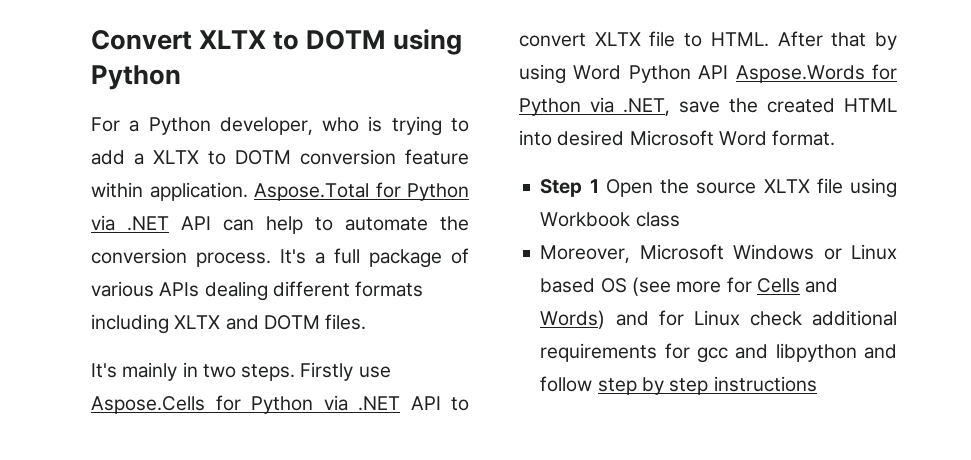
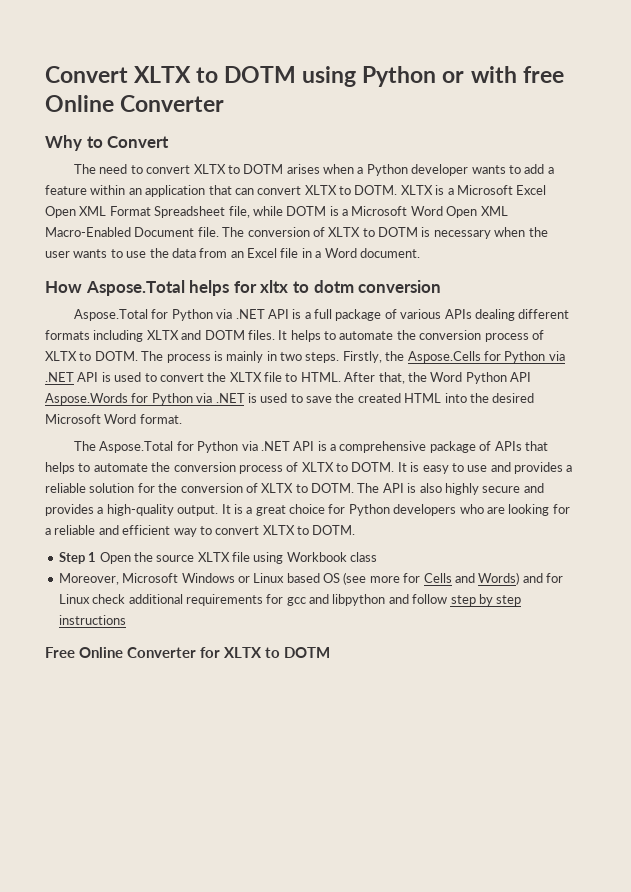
- Convert XLTX to DOTM using Python
- For a Python developer, who is trying to add a XLTX to DOTM conversion feature within application. Aspose.Total for Python via .NET API can help to automate the conversion process. It's a full package of various APIs dealing different formats including XLTX and DOTM files.
- It's mainly in two steps.
+ Convert XLTX to DOTM using Python or with free Online Converter
+ Why to Convert
+ The need to convert XLTX to DOTM arises when a Python developer wants to add a feature within an application that can convert XLTX to DOTM. XLTX is a Microsoft Excel Open XML Format Spreadsheet file, while DOTM is a Microsoft Word Open XML Macro-Enabled Document file. The conversion of XLTX to DOTM is necessary when the user wants to use the data from an Excel file in a Word document.
+ How Aspose.Total helps for xltx to dotm conversion
+ Aspose.Total for Python via .NET API is a full package of various APIs dealing different formats including XLTX and DOTM files. It helps to automate the conversion process of XLTX to DOTM. The process is mainly in two steps.
- Firstly use Aspose.Cells for Python via .NET API to convert XLTX file to HTML.
+ Firstly, the Aspose.Cells for Python via .NET API is used to convert the XLTX file to HTML.
- After that by using Word Python API Aspose.Words for Python via .NET, save the created HTML into desired Microsoft Word format.
+ After that, the Word Python API Aspose.Words for Python via .NET is used to save the created HTML into the desired Microsoft Word format.
+ The Aspose.Total for Python via .NET API is a comprehensive package of APIs that helps to automate the conversion process of XLTX to DOTM. It is easy to use and provides a reliable solution for the conversion of XLTX to DOTM. The API is also highly secure and provides a high-quality output. It is a great choice for Python developers who are looking for a reliable and efficient way to convert XLTX to DOTM.
+ Free Online Converter for XLTX to DOTM

